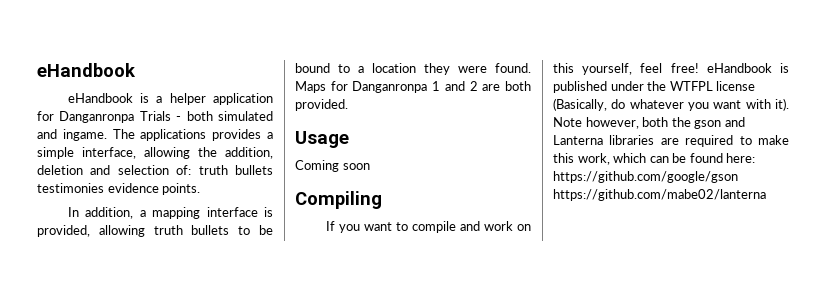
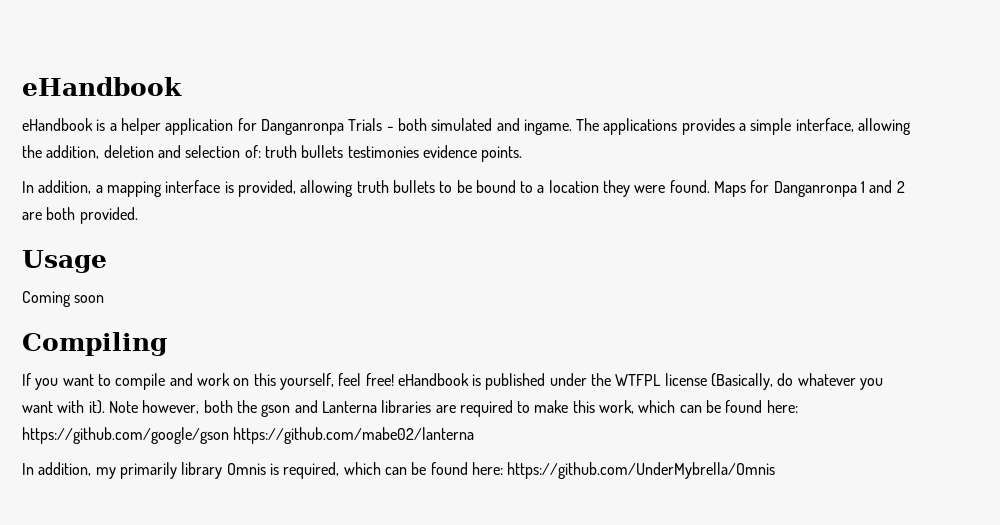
+ In addition, my primarily library Omnis is required, which can be found here: https://github.com/UnderMybrella/Omnis

